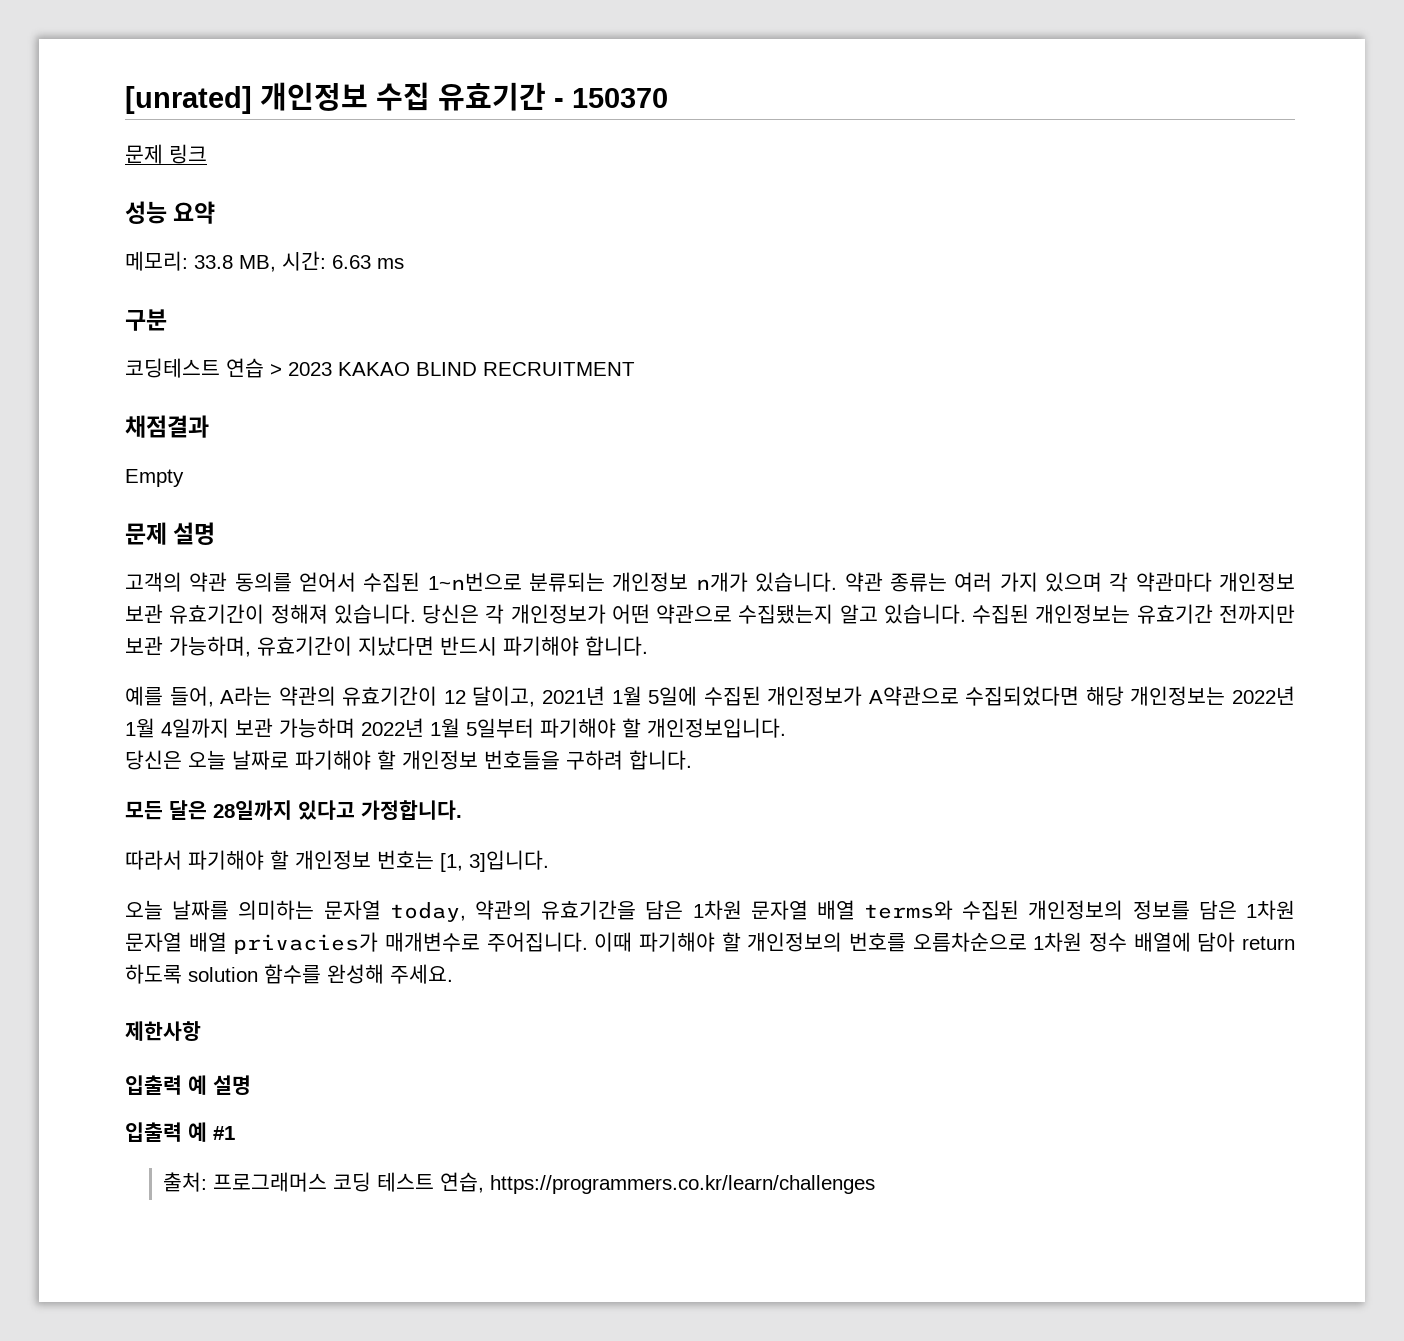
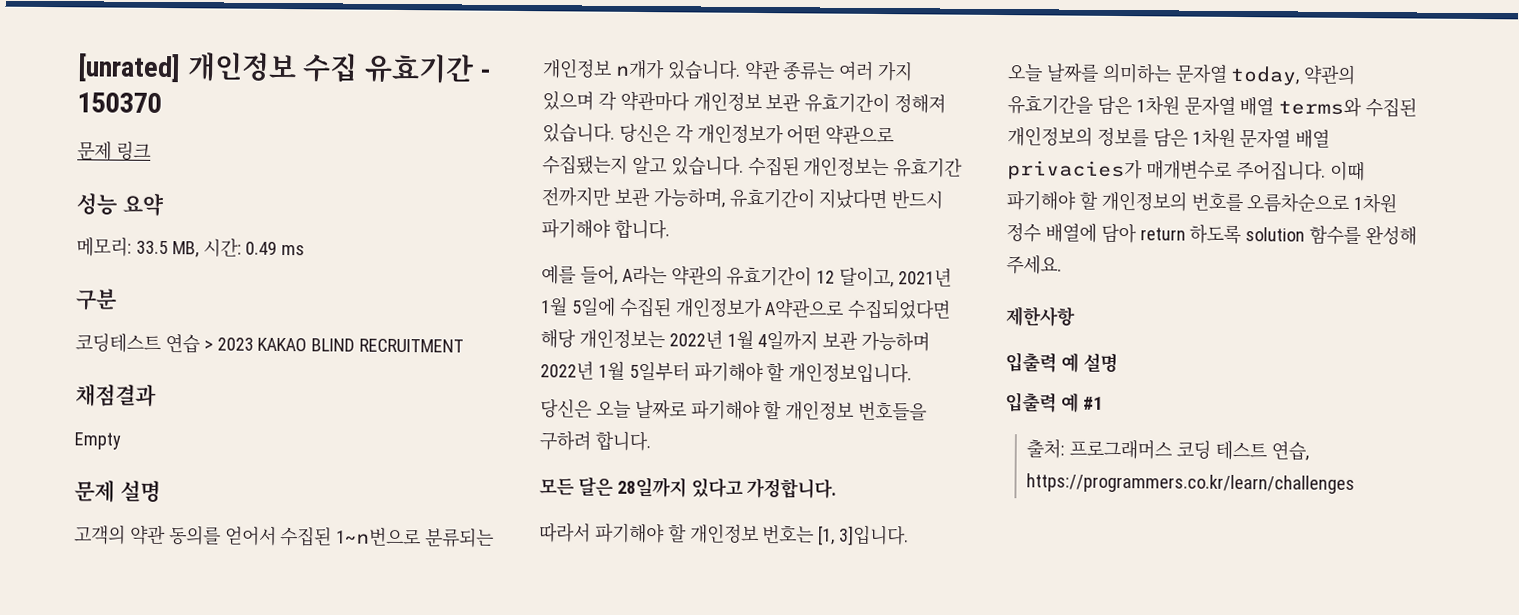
- 메모리: 33.8 MB, 시간: 6.63 ms
+ 메모리: 33.5 MB, 시간: 0.49 ms

